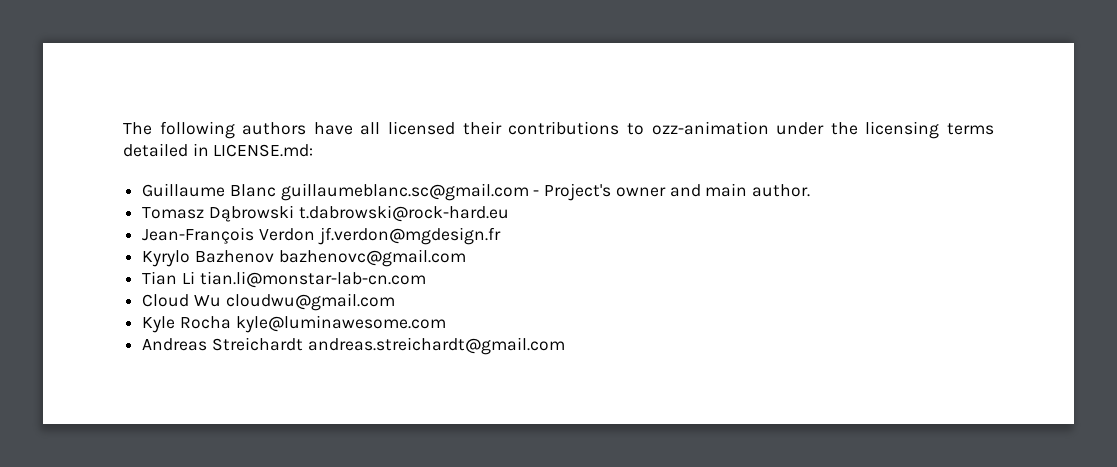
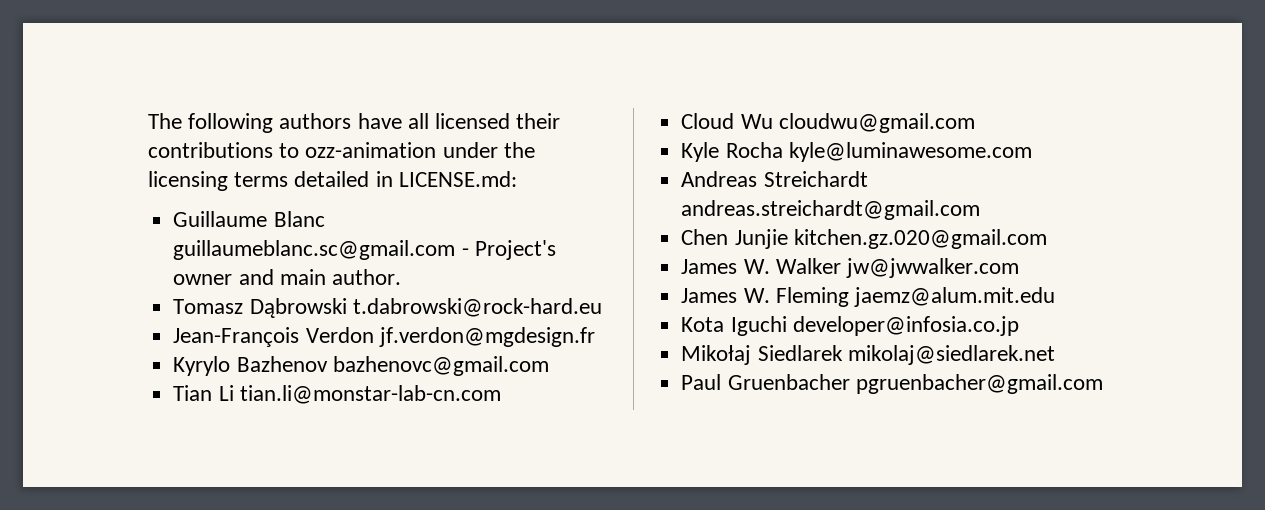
+ Chen Junjie kitchen.gz.020@gmail.com
+ James W. Walker jw@jwwalker.com
+ James W. Fleming jaemz@alum.mit.edu
+ Kota Iguchi developer@infosia.co.jp
+ Mikołaj Siedlarek mikolaj@siedlarek.net
+ Paul Gruenbacher pgruenbacher@gmail.com

